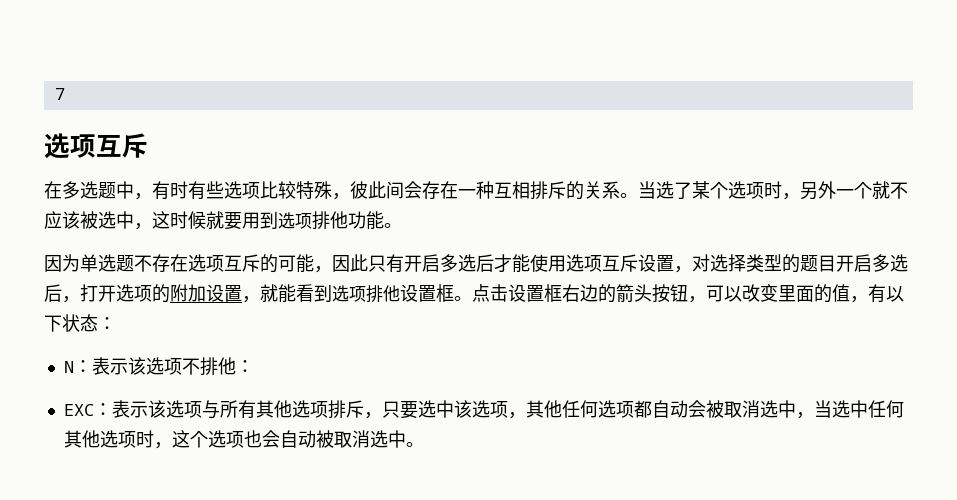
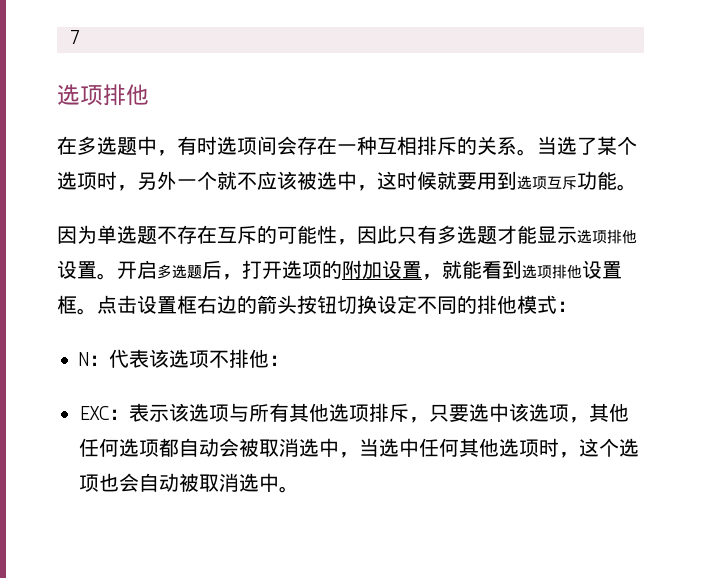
  7
- 选项互斥
+ 选项排他
- 在多选题中，有时有些选项比较特殊，彼此间会存在一种互相排斥的关系。
+ 在多选题中，有时选项间会存在一种互相排斥的关系。
- 当选了某个选项时，另外一个就不应该被选中，这时候就要用到选项排他功能。
+ 当选了某个选项时，另外一个就不应该被选中，这时候就要用到选项互斥功能。
- 因为单选题不存在选项互斥的可能，因此只有开启多选后才能使用选项互斥设置，对选择类型的题目开启多选后，打开选项的附加设置，就能看到选项排他设置框。
+ 因为单选题不存在互斥的可能性，因此只有多选题才能显示选项排他设置。开启多选题后，打开选项的附加设置，就能看到选项排他设置框。
- 点击设置框右边的箭头按钮，可以改变里面的值，有以下状态：
+ 点击设置框右边的箭头按钮切换设定不同的排他模式：
- N：表示该选项不排他：
+ N：代表该选项不排他：

